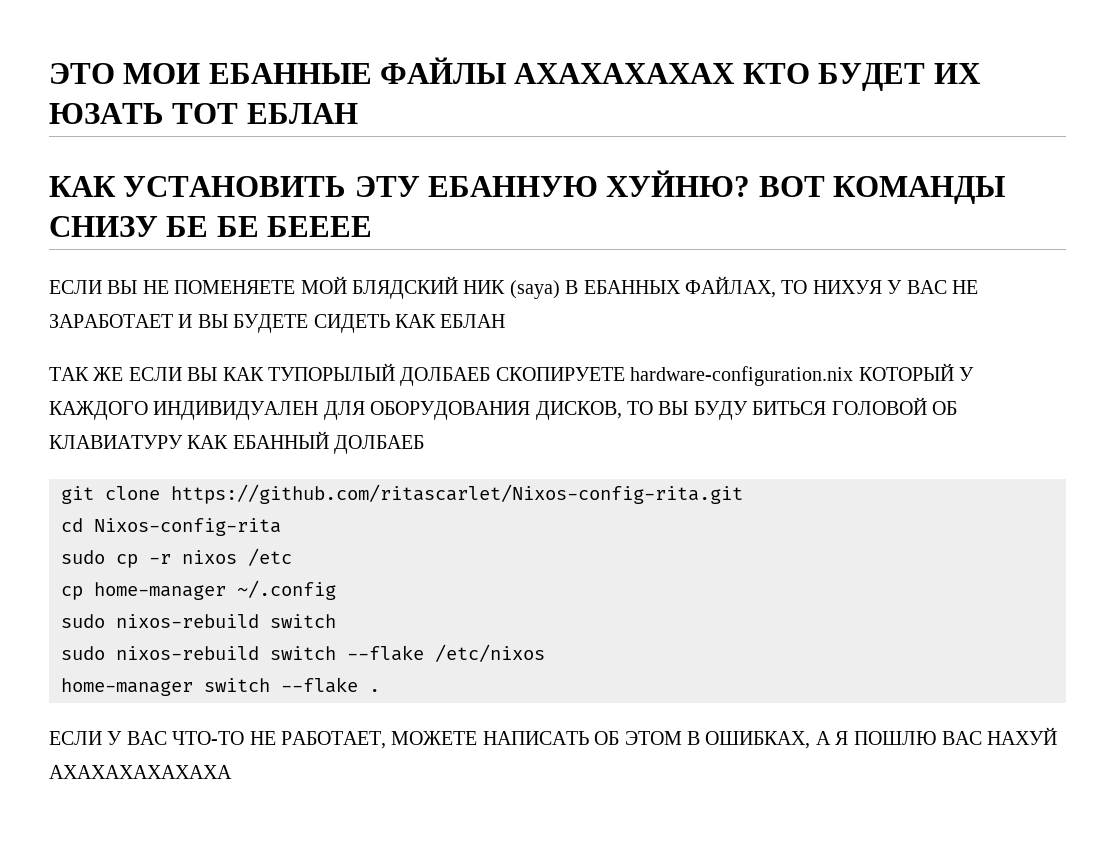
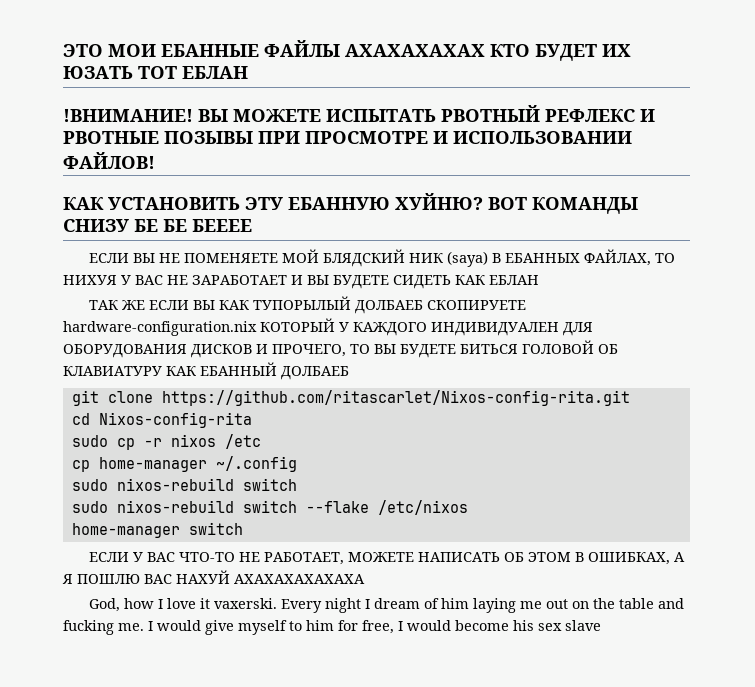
+ !ВНИМАНИЕ! ВЫ МОЖЕТЕ ИСПЫТАТЬ РВОТНЫЙ РЕФЛЕКС И РВОТНЫЕ ПОЗЫВЫ ПРИ ПРОСМОТРЕ И ИСПОЛЬЗОВАНИИ ФАЙЛОВ!
- ТАК ЖЕ ЕСЛИ ВЫ КАК ТУПОРЫЛЫЙ ДОЛБАЕБ СКОПИРУЕТЕ hardware-configuration.nix КОТОРЫЙ У КАЖДОГО ИНДИВИДУАЛЕН ДЛЯ ОБОРУДОВАНИЯ ДИСКОВ, ТО ВЫ БУДУ БИТЬСЯ ГОЛОВОЙ ОБ КЛАВИАТУРУ КАК ЕБАННЫЙ ДОЛБАЕБ
+ ТАК ЖЕ ЕСЛИ ВЫ КАК ТУПОРЫЛЫЙ ДОЛБАЕБ СКОПИРУЕТЕ hardware-configuration.nix КОТОРЫЙ У КАЖДОГО ИНДИВИДУАЛЕН ДЛЯ ОБОРУДОВАНИЯ ДИСКОВ И ПРОЧЕГО, ТО ВЫ БУДЕТЕ БИТЬСЯ ГОЛОВОЙ ОБ КЛАВИАТУРУ КАК ЕБАННЫЙ ДОЛБАЕБ
- home-manager switch --flake .
+ home-manager switch
+ God, how I love it vaxerski. Every night I dream of him laying me out on the table and fucking me. I would give myself to him for free, I would become his sex slave

